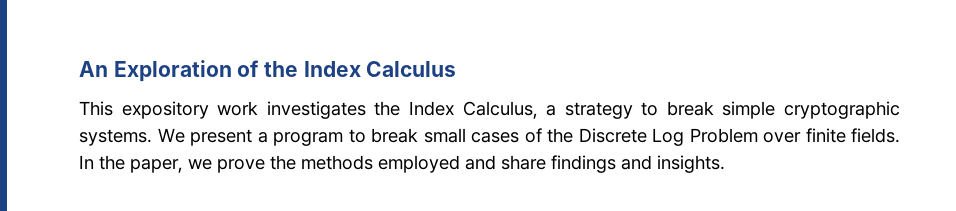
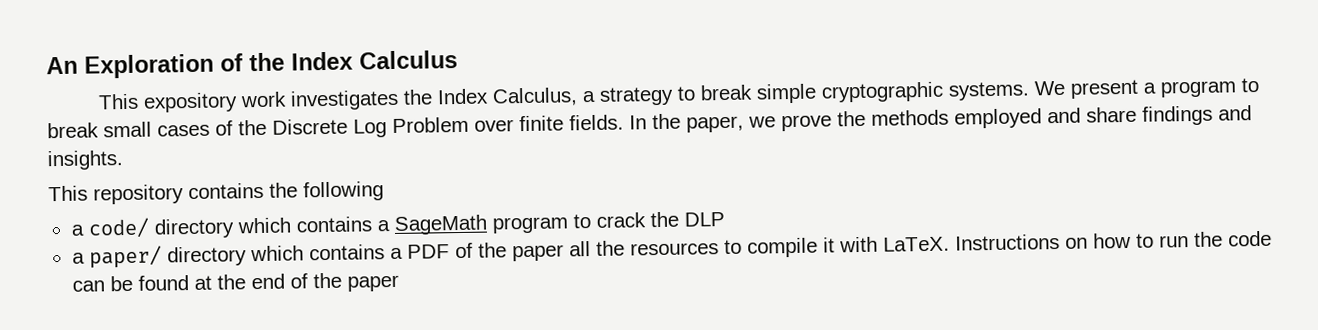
+ This repository contains the following
+ a code/ directory which contains a SageMath program to crack the DLP
+ a paper/ directory which contains a PDF of the paper all the resources to compile it with LaTeX. Instructions on how to run the code can be found at the end of the paper

